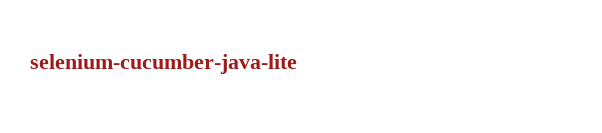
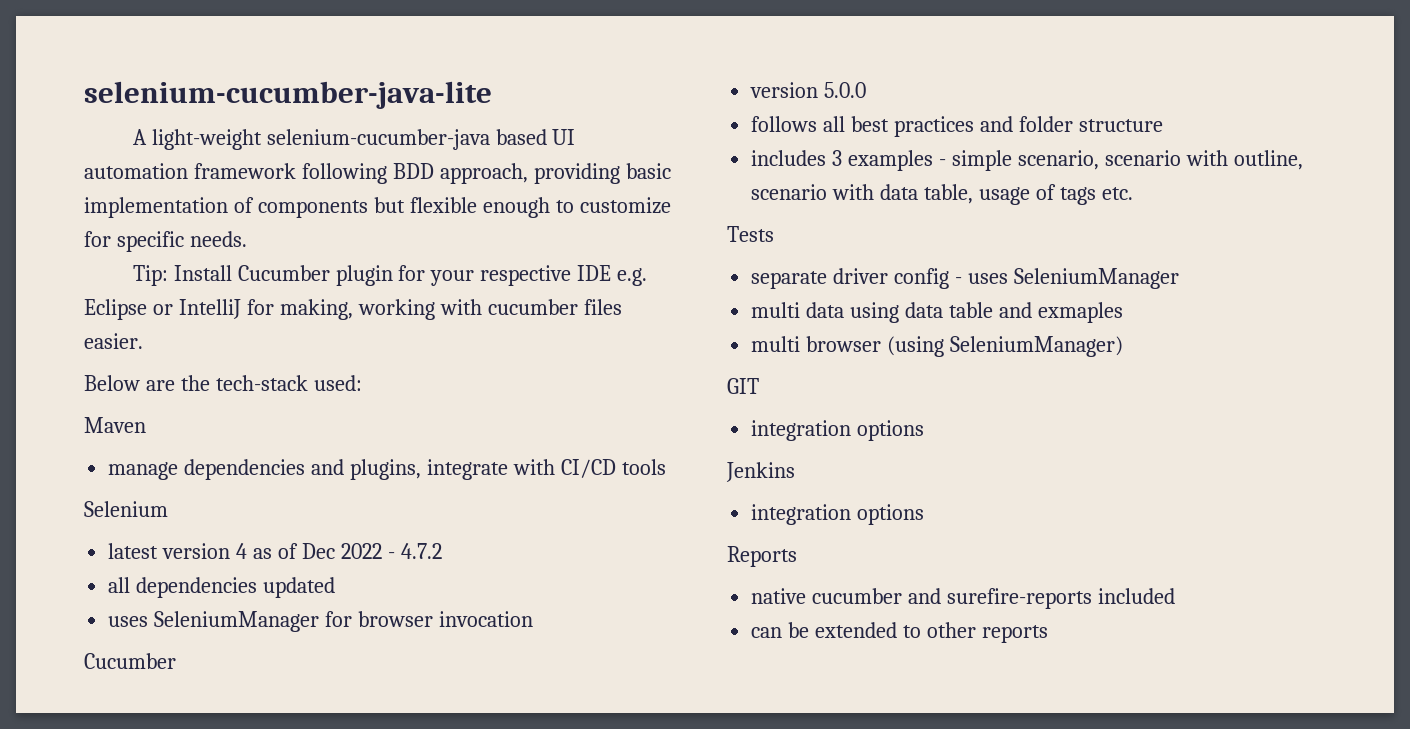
+ A light-weight selenium-cucumber-java based UI automation framework following BDD approach, providing basic implementation of components but flexible enough to customize for specific needs.
+ Tip: Install Cucumber plugin for your respective IDE e.g. Eclipse or IntelliJ for making, working with cucumber files easier.
+ Below are the tech-stack used:
+ Maven
+ manage dependencies and plugins, integrate with CI/CD tools
+ Selenium
+ latest version 4 as of Dec 2022 - 4.7.2
+ all dependencies updated
+ uses SeleniumManager for browser invocation
+ Cucumber
+ version 5.0.0
+ follows all best practices and folder structure
+ includes 3 examples - simple scenario, scenario with outline, scenario with data table, usage of tags etc.
+ Tests
+ separate driver config - uses SeleniumManager
+ multi data using data table and exmaples
+ multi browser (using SeleniumManager)
+ GIT
+ integration options
+ Jenkins
+ integration options
+ Reports
+ native cucumber and surefire-reports included
+ can be extended to other reports

